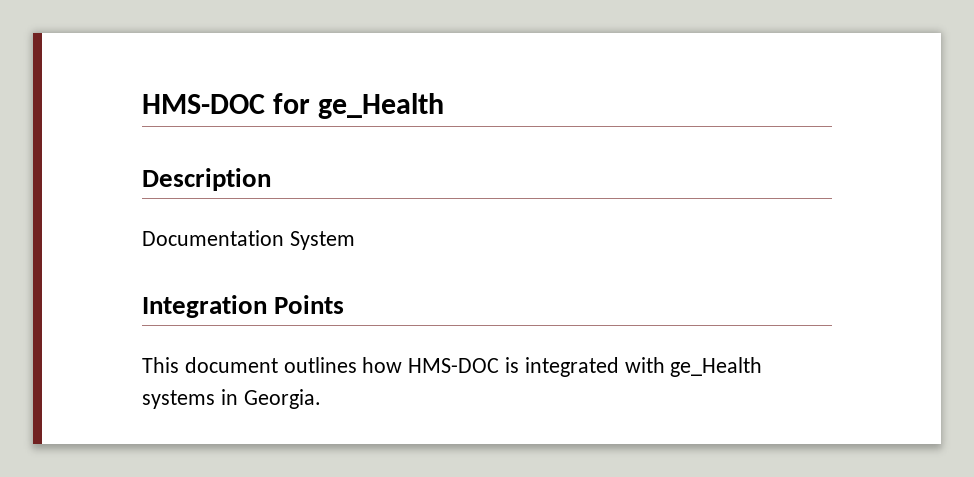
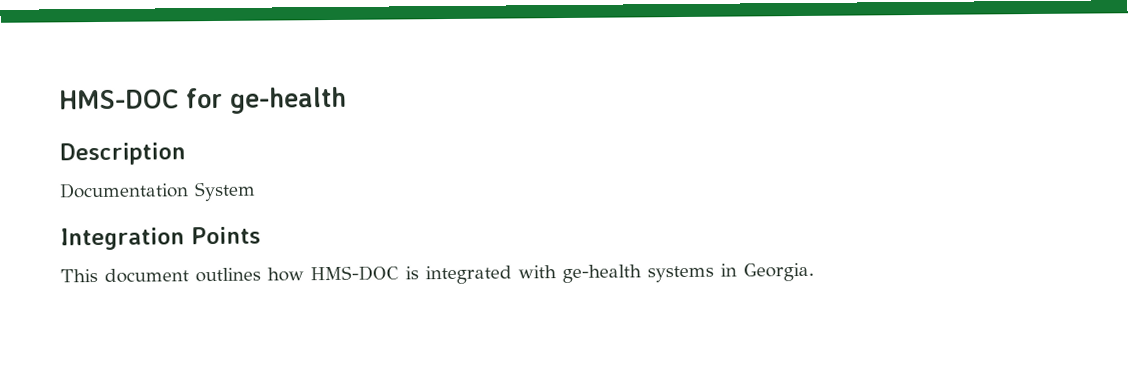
- HMS-DOC for ge_Health
+ HMS-DOC for ge-health
- This document outlines how HMS-DOC is integrated with ge_Health systems in Georgia.
+ This document outlines how HMS-DOC is integrated with ge-health systems in Georgia.

